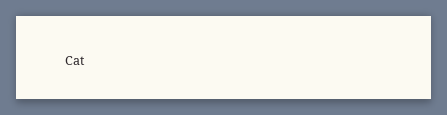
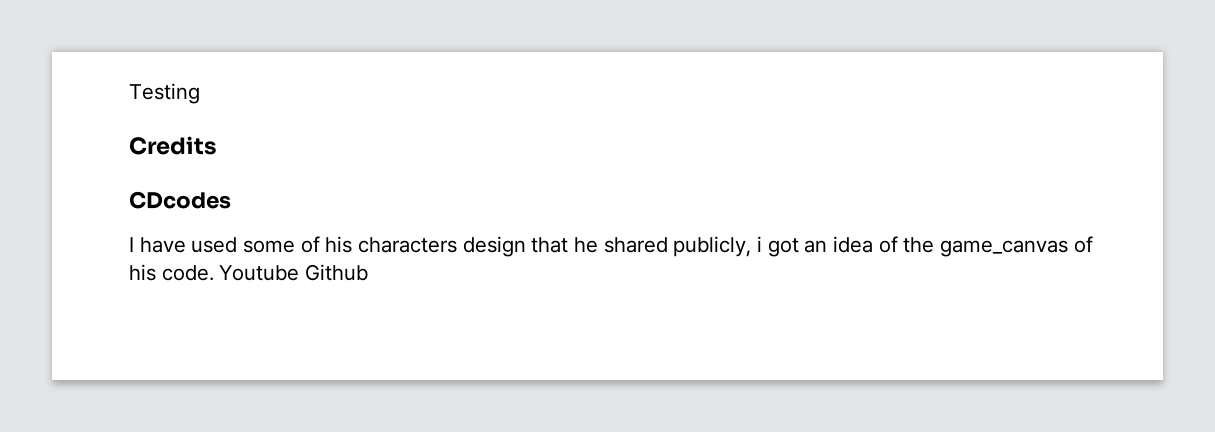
- Cat
+ Testing
+ Credits
+ CDcodes
+ I have used some of his characters design that he shared publicly, i got an idea of the game_canvas of his code. Youtube Github

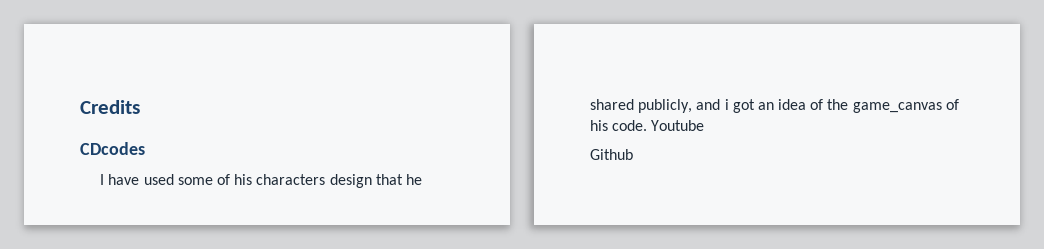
- Testing
- I have used some of his characters design that he shared publicly, i got an idea of the game_canvas of his code.
+ I have used some of his characters design that he shared publicly, and i got an idea of the game_canvas of his code.
- Youtube Github
+ Youtube
+ Github

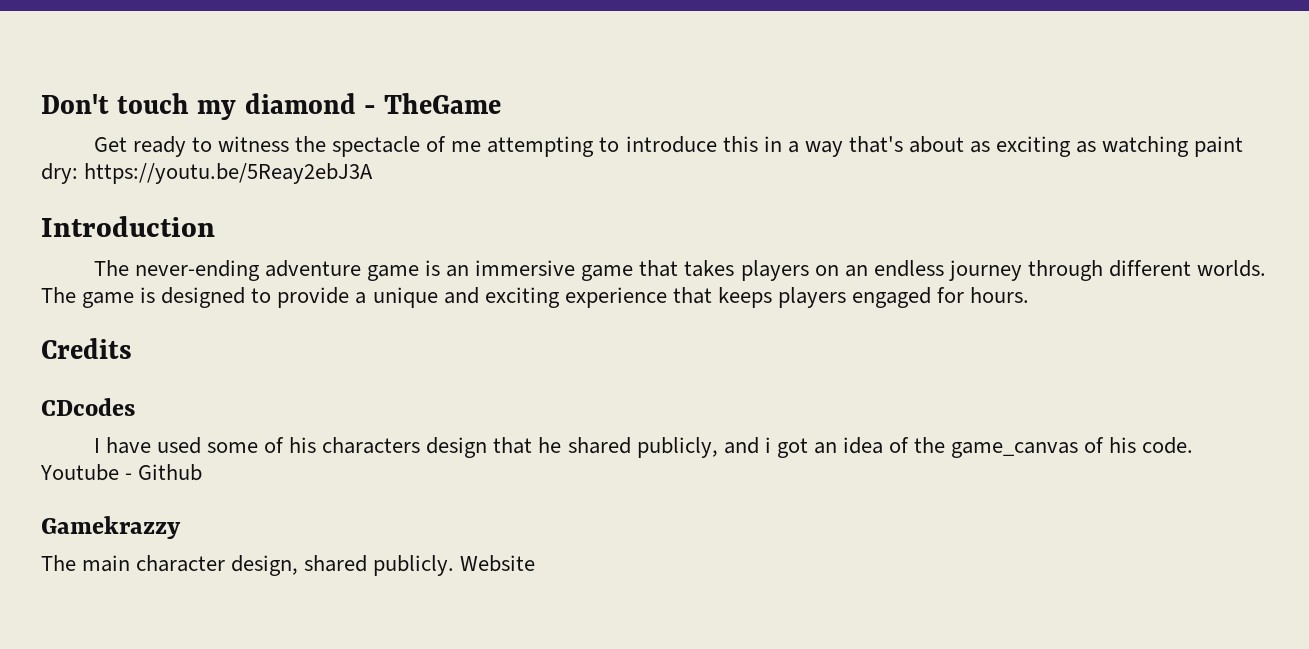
+ Don't touch my diamond - TheGame
+ Get ready to witness the spectacle of me attempting to introduce this in a way that's about as exciting as watching paint dry: https://youtu.be/5Reay2ebJ3A
+ Introduction
+ The never-ending adventure game is an immersive game that takes players on an endless journey through different worlds. The game is designed to provide a unique and exciting experience that keeps players engaged for hours.
- Youtube
- Github
+ Youtube - Github
+ Gamekrazzy
+ The main character design, shared publicly. Website

